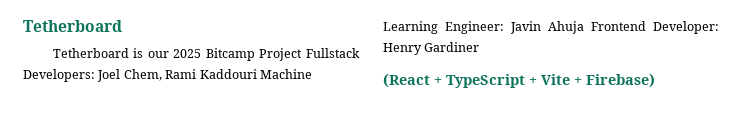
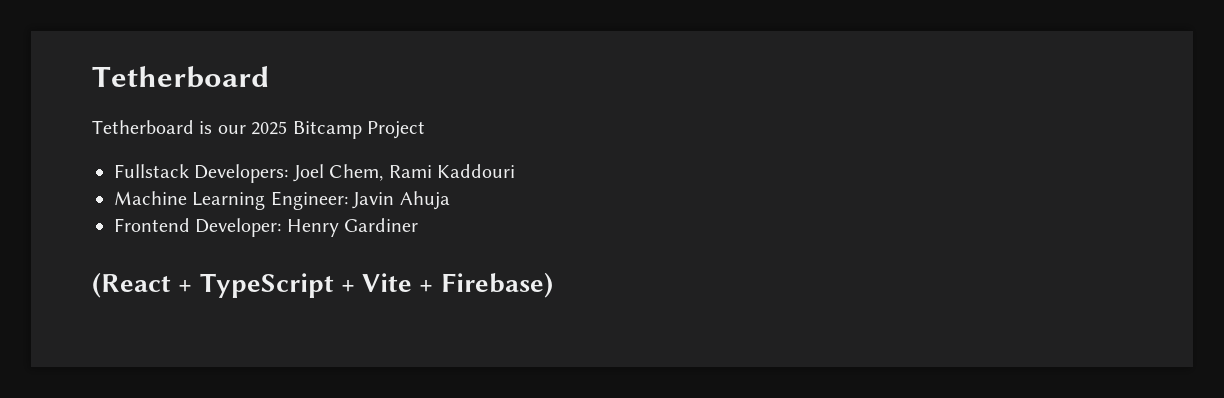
- Tetherboard is our 2025 Bitcamp Project Fullstack Developers: Joel Chem, Rami Kaddouri Machine Learning Engineer: Javin Ahuja Frontend Developer: Henry Gardiner
+ Tetherboard is our 2025 Bitcamp Project
+ Fullstack Developers: Joel Chem, Rami Kaddouri
+ Machine Learning Engineer: Javin Ahuja
+ Frontend Developer: Henry Gardiner

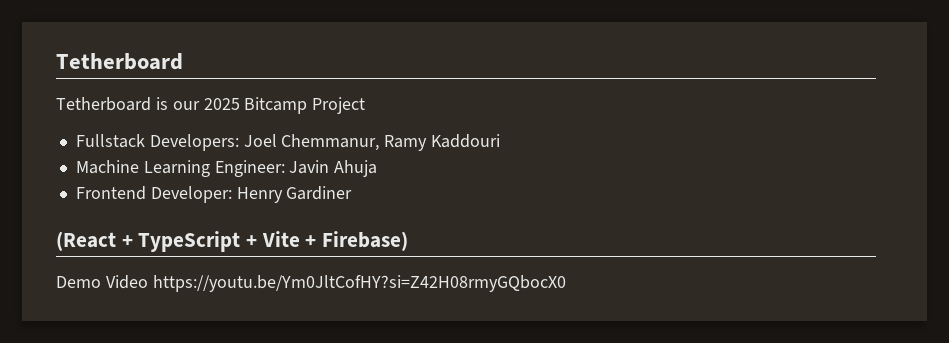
- Fullstack Developers: Joel Chem, Rami Kaddouri
+ Fullstack Developers: Joel Chemmanur, Ramy Kaddouri
+ Demo Video https://youtu.be/Ym0JltCofHY?si=Z42H08rmyGQbocX0

